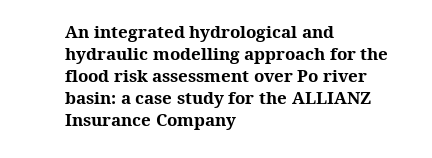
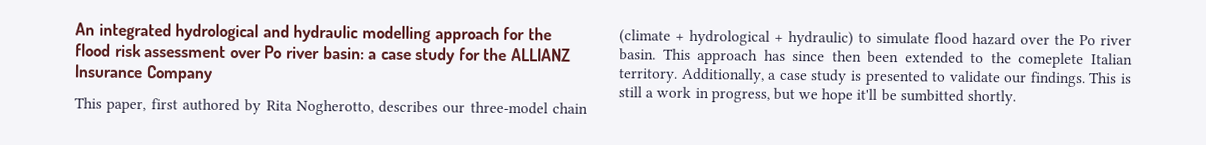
+ This paper, first authored by Rita Nogherotto, describes our three-model chain (climate + hydrological + hydraulic) to simulate flood hazard over the Po river basin. This approach has since then been extended to the comeplete Italian territory. Additionally, a case study is presented to validate our findings. This is still a work in progress, but we hope it'll be sumbitted shortly.

